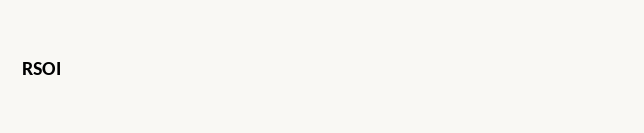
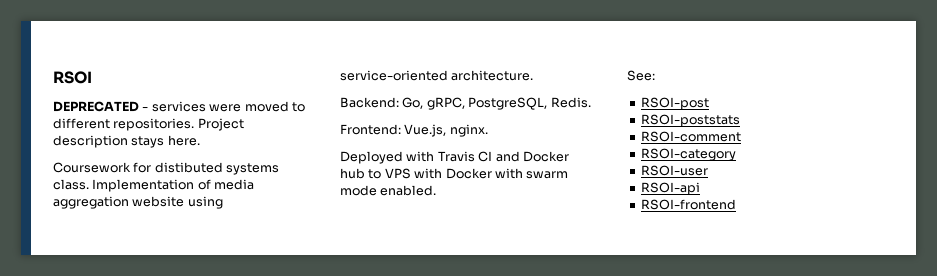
+ DEPRECATED - services were moved to different repositories. Project description stays here.
+ Coursework for distibuted systems class. Implementation of media aggregation website using service-oriented architecture.
+ Backend: Go, gRPC, PostgreSQL, Redis.
+ Frontend: Vue.js, nginx.
+ Deployed with Travis CI and Docker hub to VPS with Docker with swarm mode enabled.
+ See:
+ RSOI-post
+ RSOI-poststats
+ RSOI-comment
+ RSOI-category
+ RSOI-user
+ RSOI-api
+ RSOI-frontend

